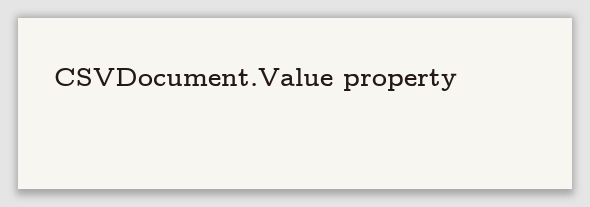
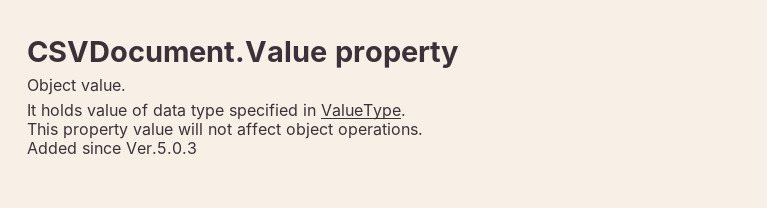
+ Object value.
+ It holds value of data type specified in ValueType.
+ This property value will not affect object operations.
+ Added since Ver.5.0.3

